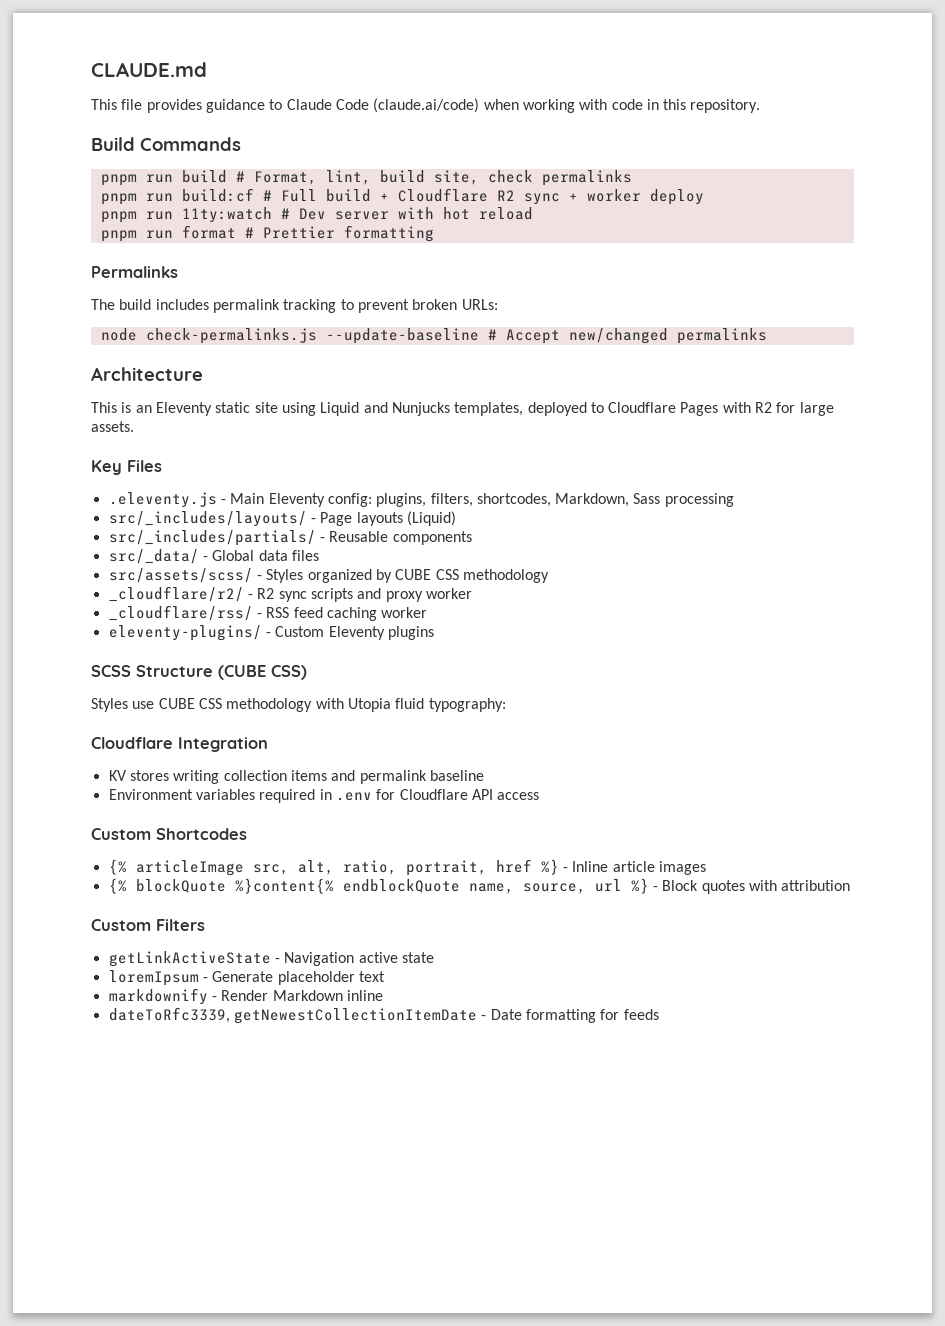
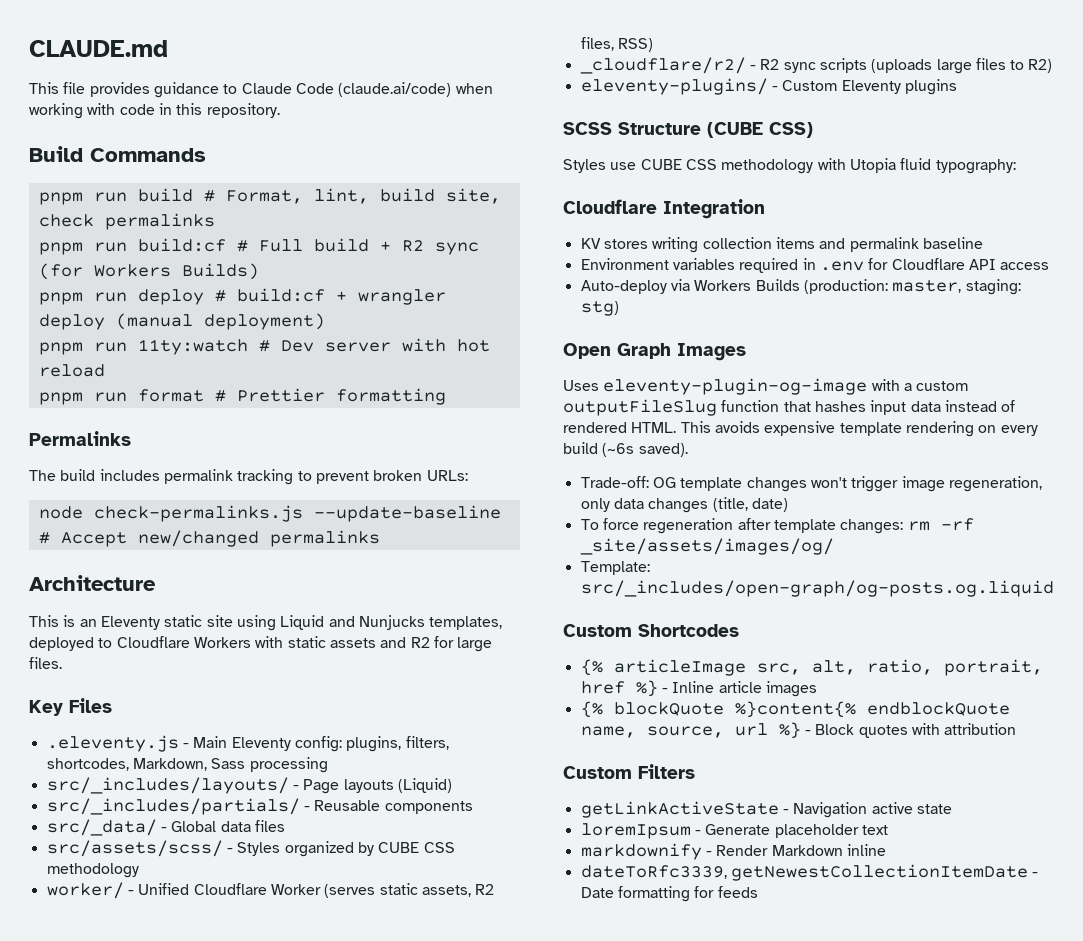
- pnpm run build:cf # Full build + Cloudflare R2 sync + worker deploy
+ pnpm run build:cf # Full build + R2 sync (for Workers Builds)
+ pnpm run deploy # build:cf + wrangler deploy (manual deployment)
- This is an Eleventy static site using Liquid and Nunjucks templates, deployed to Cloudflare Pages with R2 for large assets.
+ This is an Eleventy static site using Liquid and Nunjucks templates, deployed to Cloudflare Workers with static assets and R2 for large files.
+ worker/ - Unified Cloudflare Worker (serves static assets, R2 files, RSS)
- _cloudflare/r2/ - R2 sync scripts and proxy worker
- _cloudflare/rss/ - RSS feed caching worker
+ _cloudflare/r2/ - R2 sync scripts (uploads large files to R2)
+ Auto-deploy via Workers Builds (production: master, staging: stg)
+ Open Graph Images
+ Uses eleventy-plugin-og-image with a custom outputFileSlug function that hashes input data instead of rendered HTML. This avoids expensive template rendering on every build (~6s saved).
+ Trade-off: OG template changes won't trigger image regeneration, only data changes (title, date)
+ To force regeneration after template changes: rm -rf _site/assets/images/og/
+ Template: src/_includes/open-graph/og-posts.og.liquid

